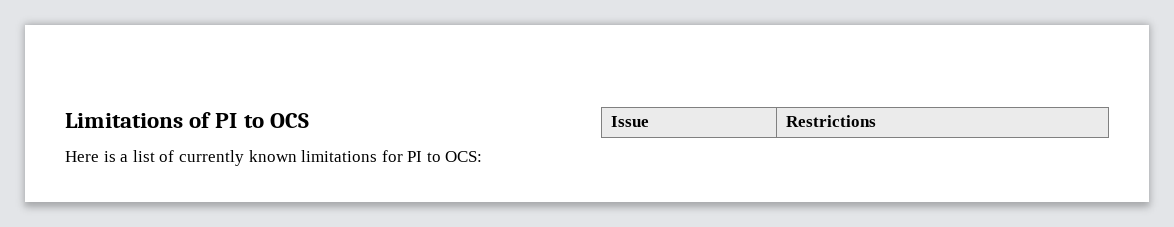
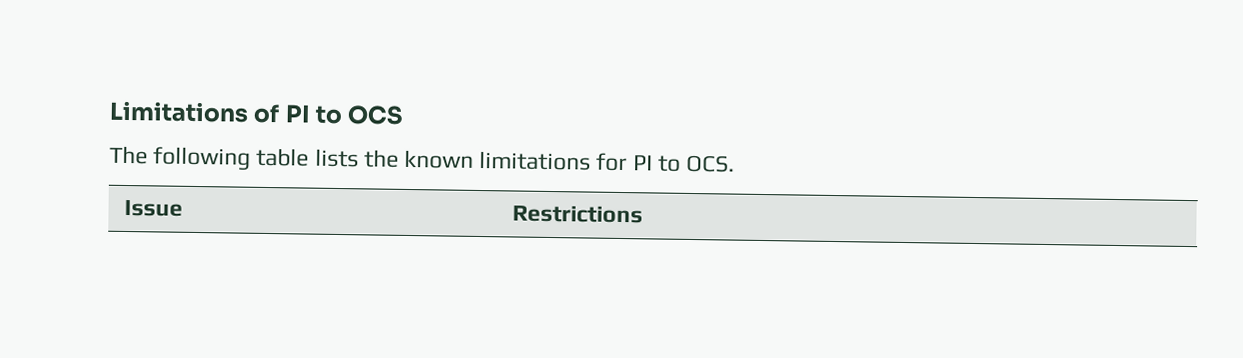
- Here is a list of currently known limitations for PI to OCS:
+ The following table lists the known limitations for PI to OCS.

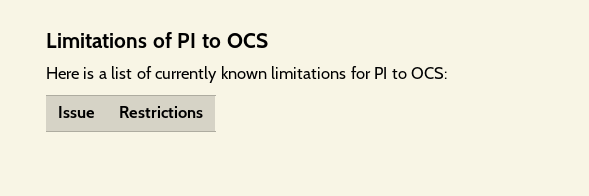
- The following table lists the known limitations for PI to OCS.
+ Here is a list of currently known limitations for PI to OCS:

